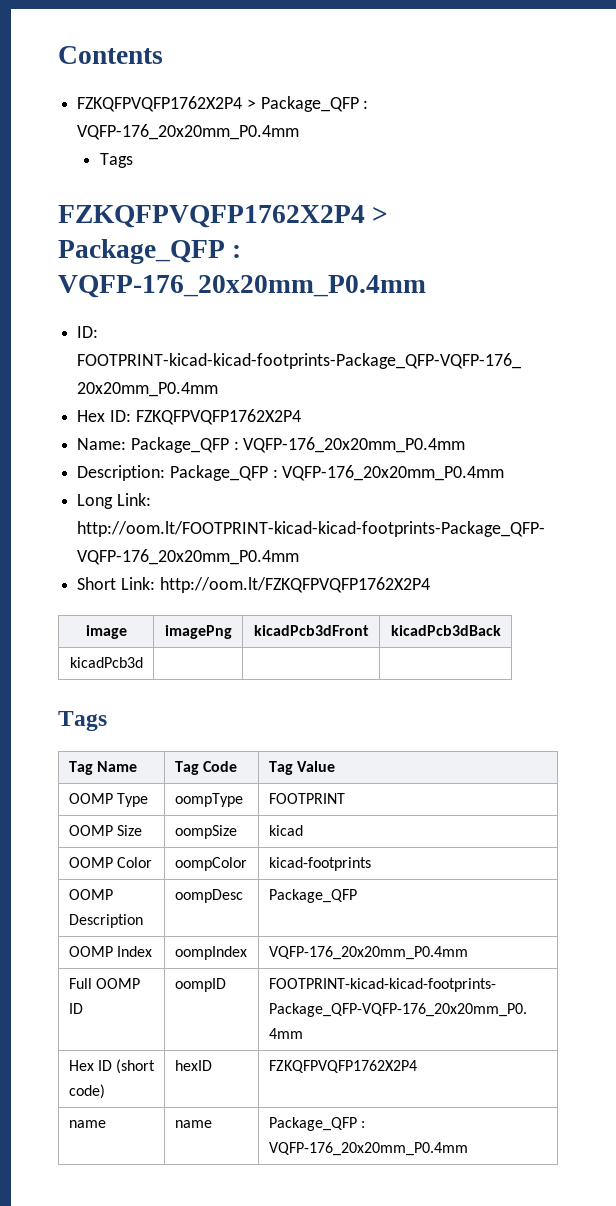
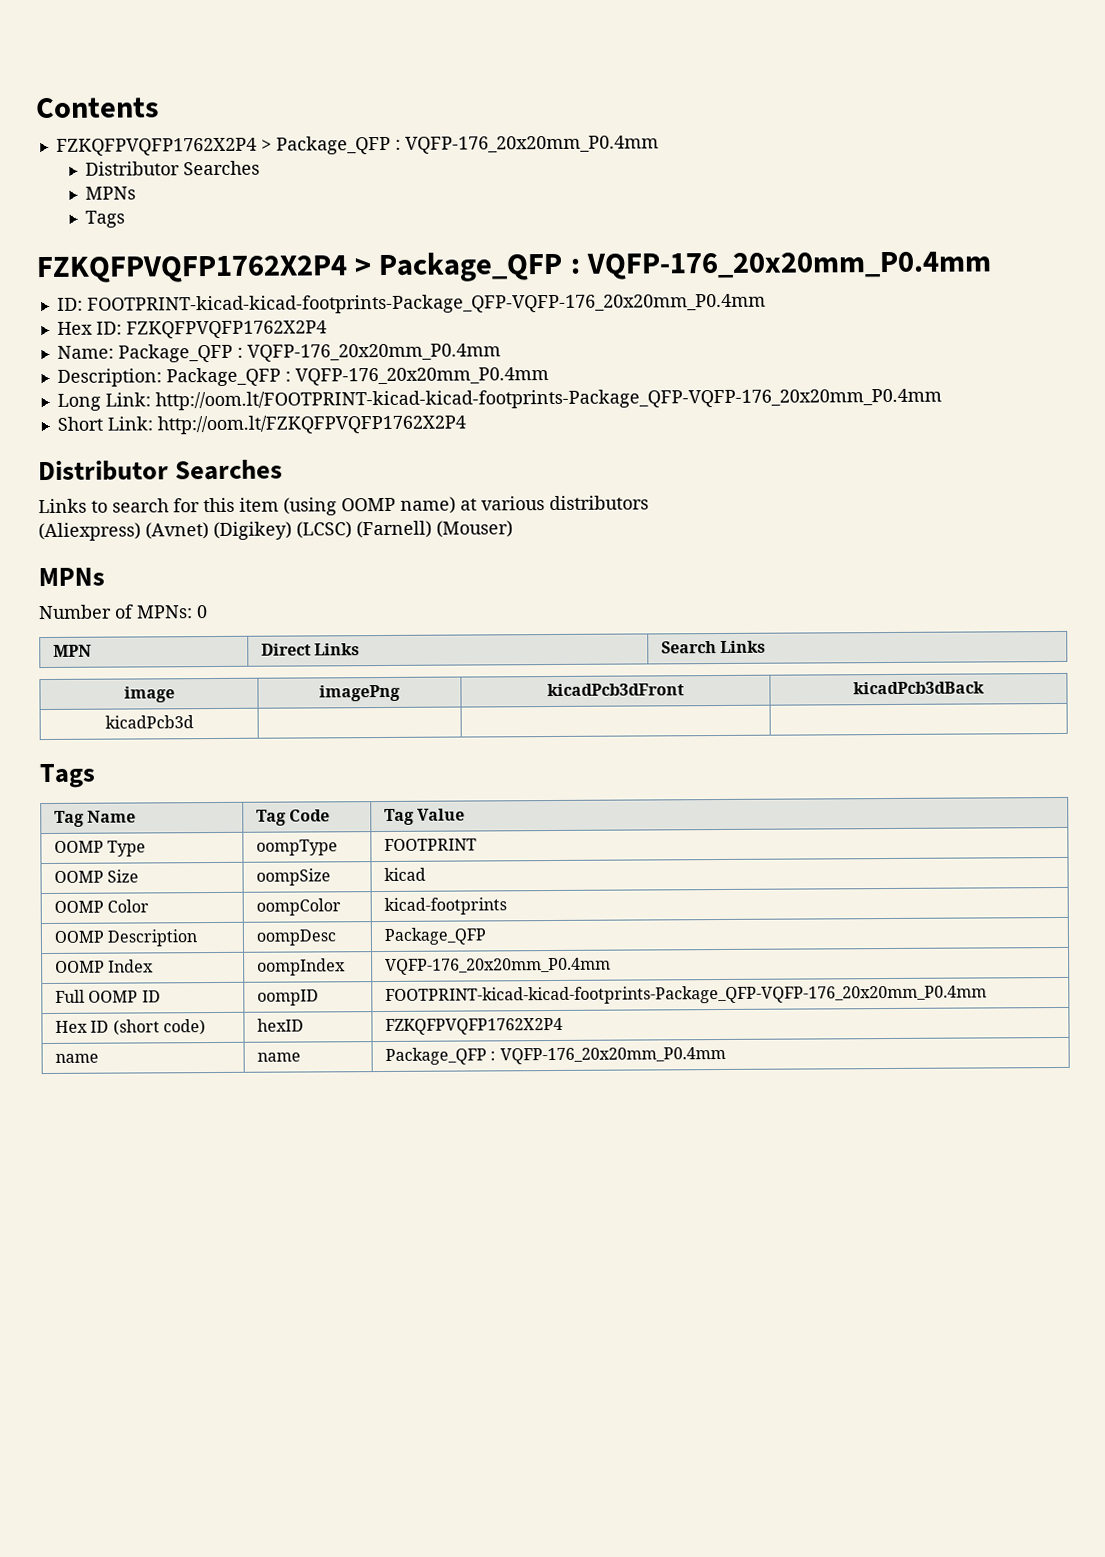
  Contents
  FZKQFPVQFP1762X2P4 > Package_QFP : VQFP-176_20x20mm_P0.4mm
+ Distributor Searches
+ MPNs
  Short Link: http://oom.lt/FZKQFPVQFP1762X2P4
+ Distributor Searches
+ Links to search for this item (using OOMP name) at various distributors
+ (Aliexpress) (Avnet) (Digikey) (LCSC) (Farnell) (Mouser)
+ MPNs
+ Number of MPNs: 0
+ MPN | Direct Links | Search Links

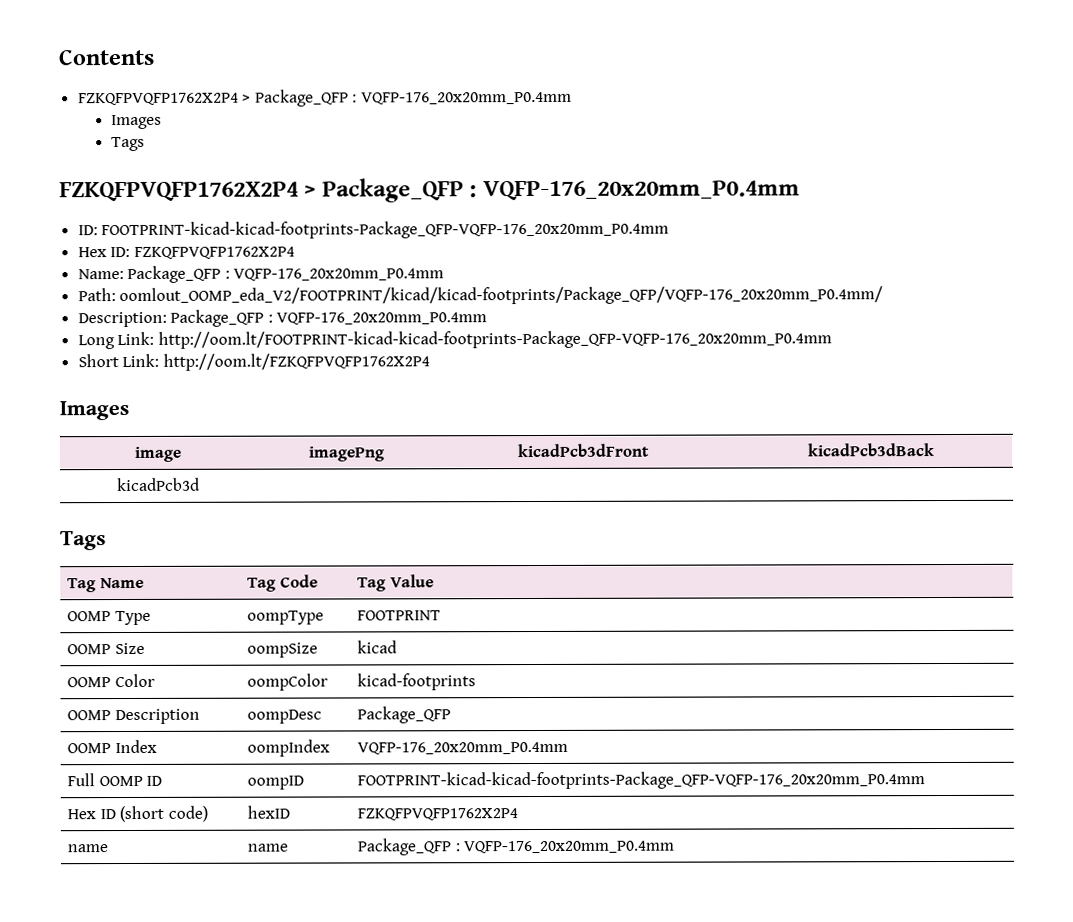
  Contents
  FZKQFPVQFP1762X2P4 > Package_QFP : VQFP-176_20x20mm_P0.4mm
- Distributor Searches
- MPNs
+ Images
+ Path: oomlout_OOMP_eda_V2/FOOTPRINT/kicad/kicad-footprints/Package_QFP/VQFP-176_20x20mm_P0.4mm/
  Short Link: http://oom.lt/FZKQFPVQFP1762X2P4
- Distributor Searches
- Links to search for this item (using OOMP name) at various distributors
- (Aliexpress) (Avnet) (Digikey) (LCSC) (Farnell) (Mouser)
- MPNs
- Number of MPNs: 0
- MPN | Direct Links | Search Links
+ Images

